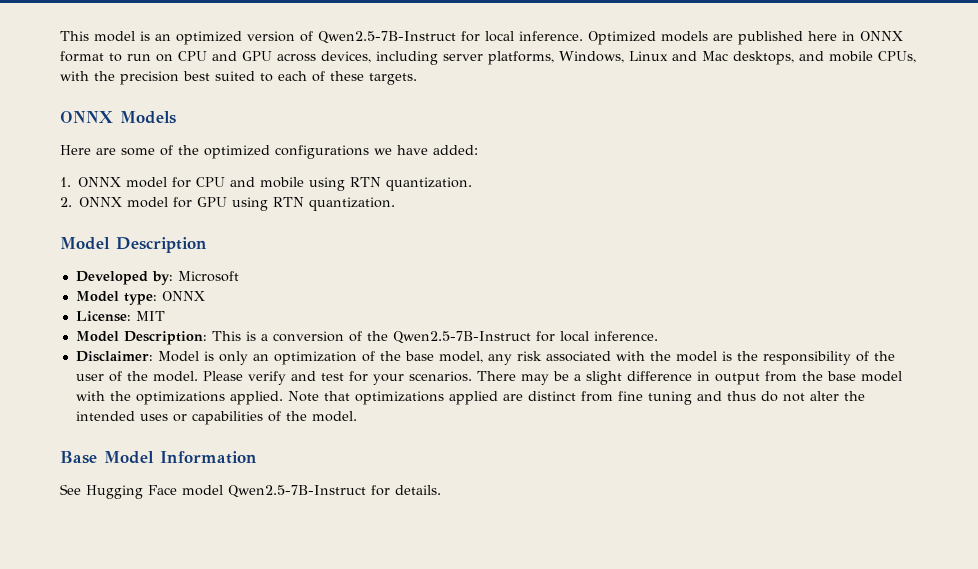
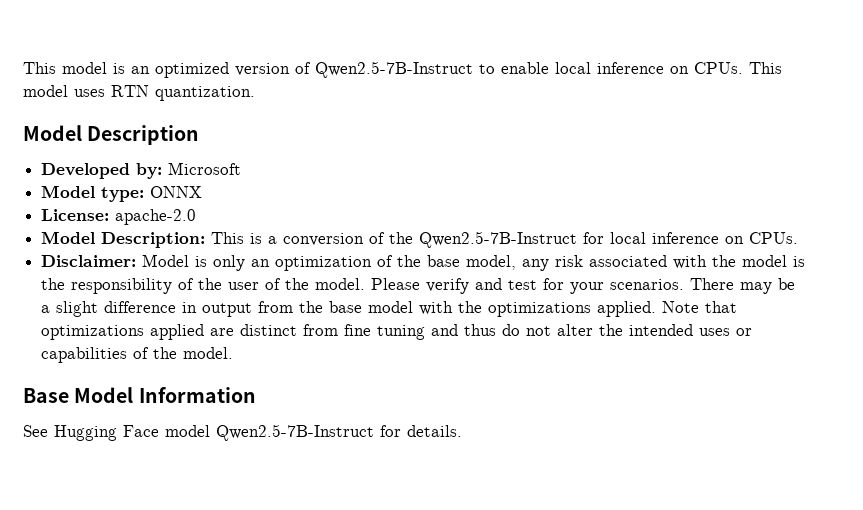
- This model is an optimized version of Qwen2.5-7B-Instruct for local inference. Optimized models are published here in ONNX format to run on CPU and GPU across devices, including server platforms, Windows, Linux and Mac desktops, and mobile CPUs, with the precision best suited to each of these targets.
- ONNX Models
- Here are some of the optimized configurations we have added:
- 1. ONNX model for CPU and mobile using RTN quantization.
- 2. ONNX model for GPU using RTN quantization.
+ This model is an optimized version of Qwen2.5-7B-Instruct to enable local inference on CPUs. This model uses RTN quantization.
- License: MIT
+ License: apache-2.0
- Model Description: This is a conversion of the Qwen2.5-7B-Instruct for local inference.
+ Model Description: This is a conversion of the Qwen2.5-7B-Instruct for local inference on CPUs.

